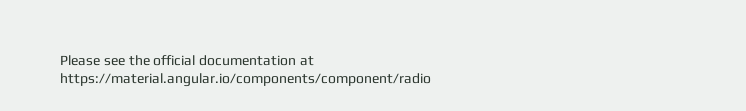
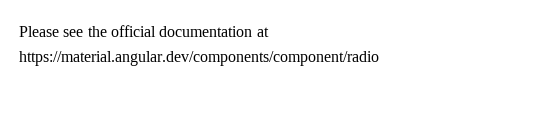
- Please see the official documentation at https://material.angular.io/components/component/radio
+ Please see the official documentation at https://material.angular.dev/components/component/radio

